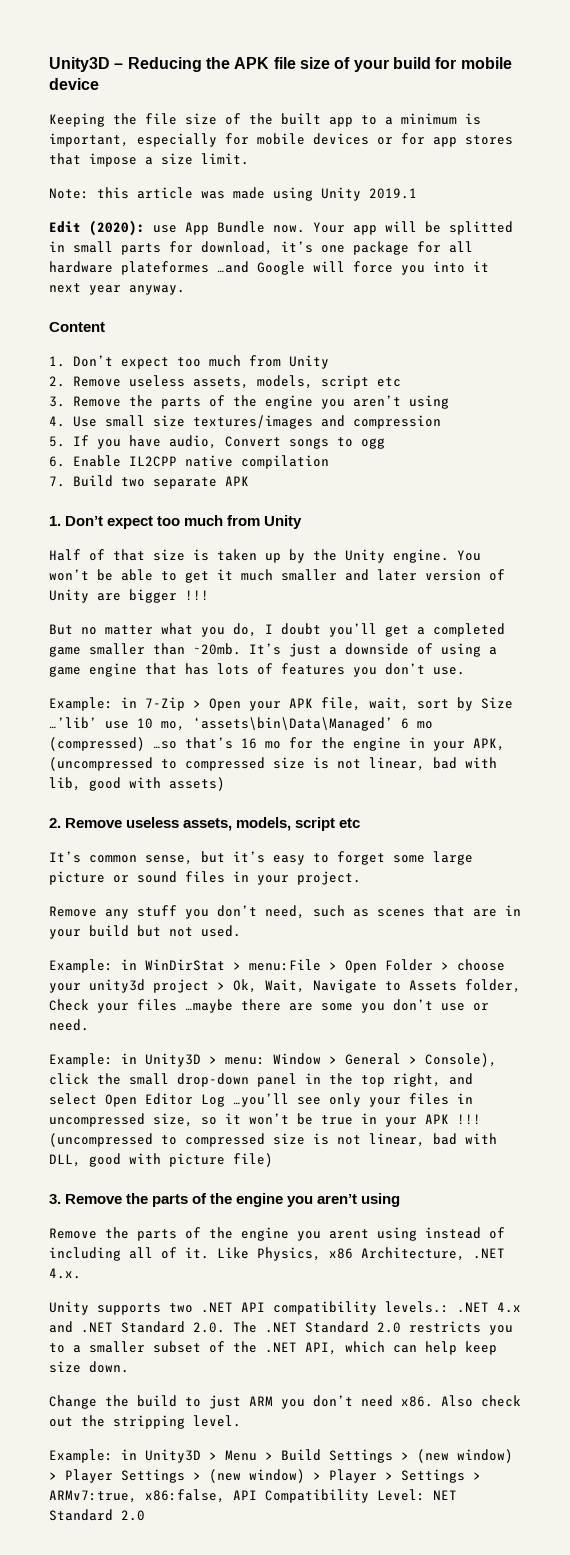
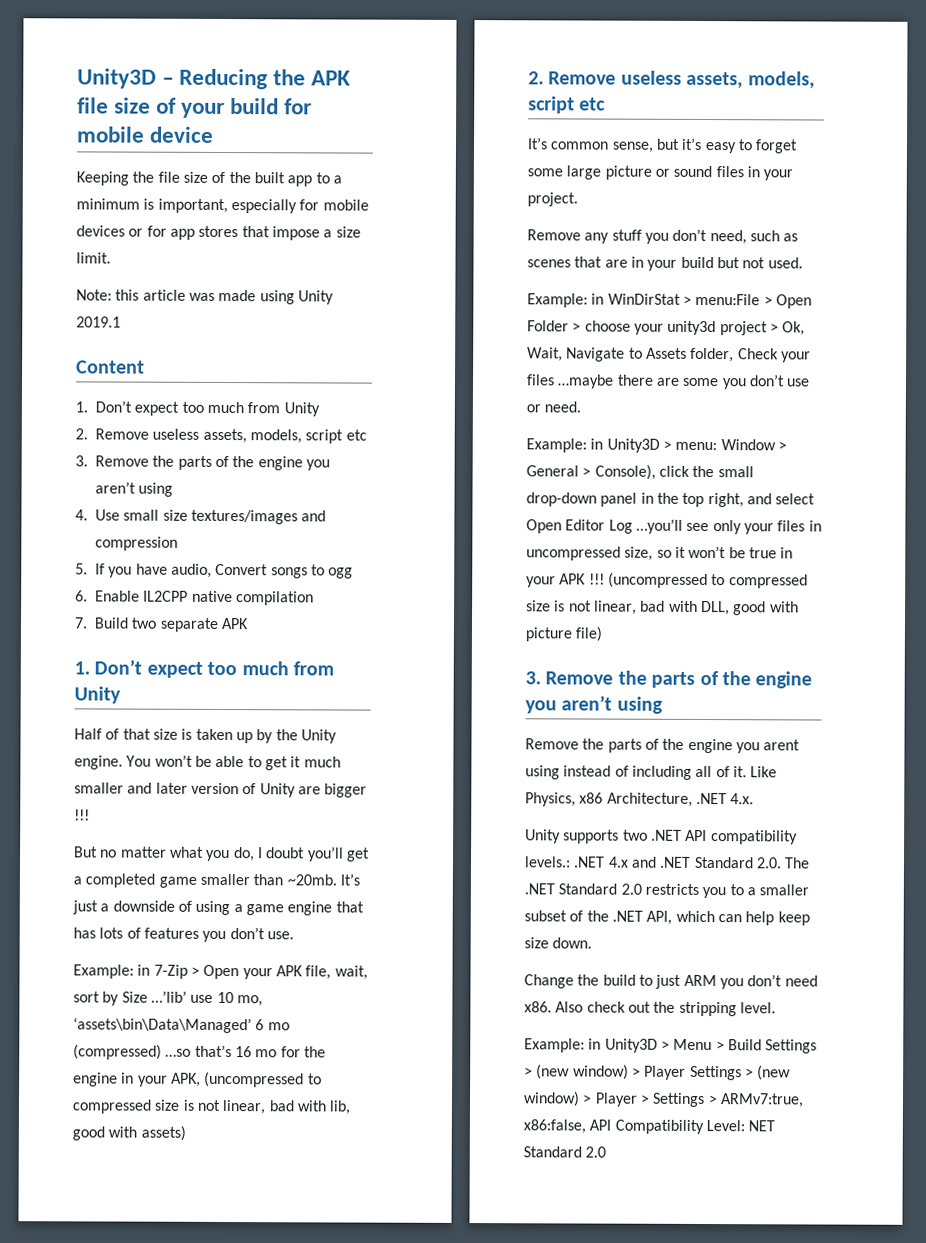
- Edit (2020): use App Bundle now. Your app will be splitted in small parts for download, it’s one package for all hardware plateformes …and Google will force you into it next year anyway.

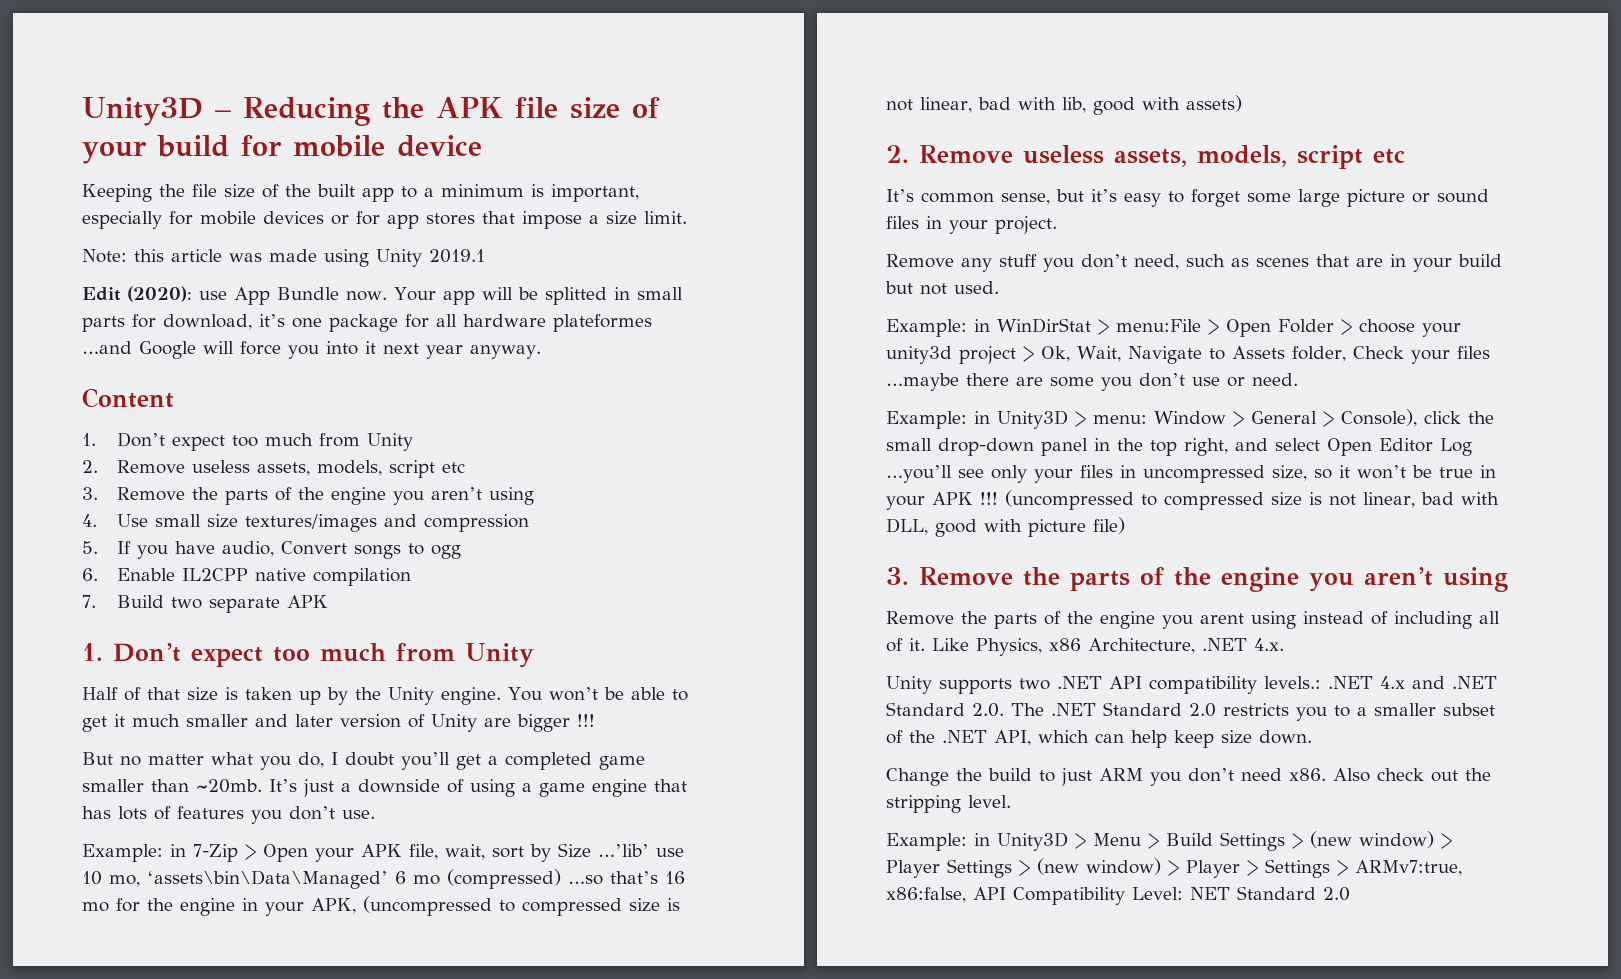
+ Edit (2020): use App Bundle now. Your app will be splitted in small parts for download, it’s one package for all hardware plateformes …and Google will force you into it next year anyway.

